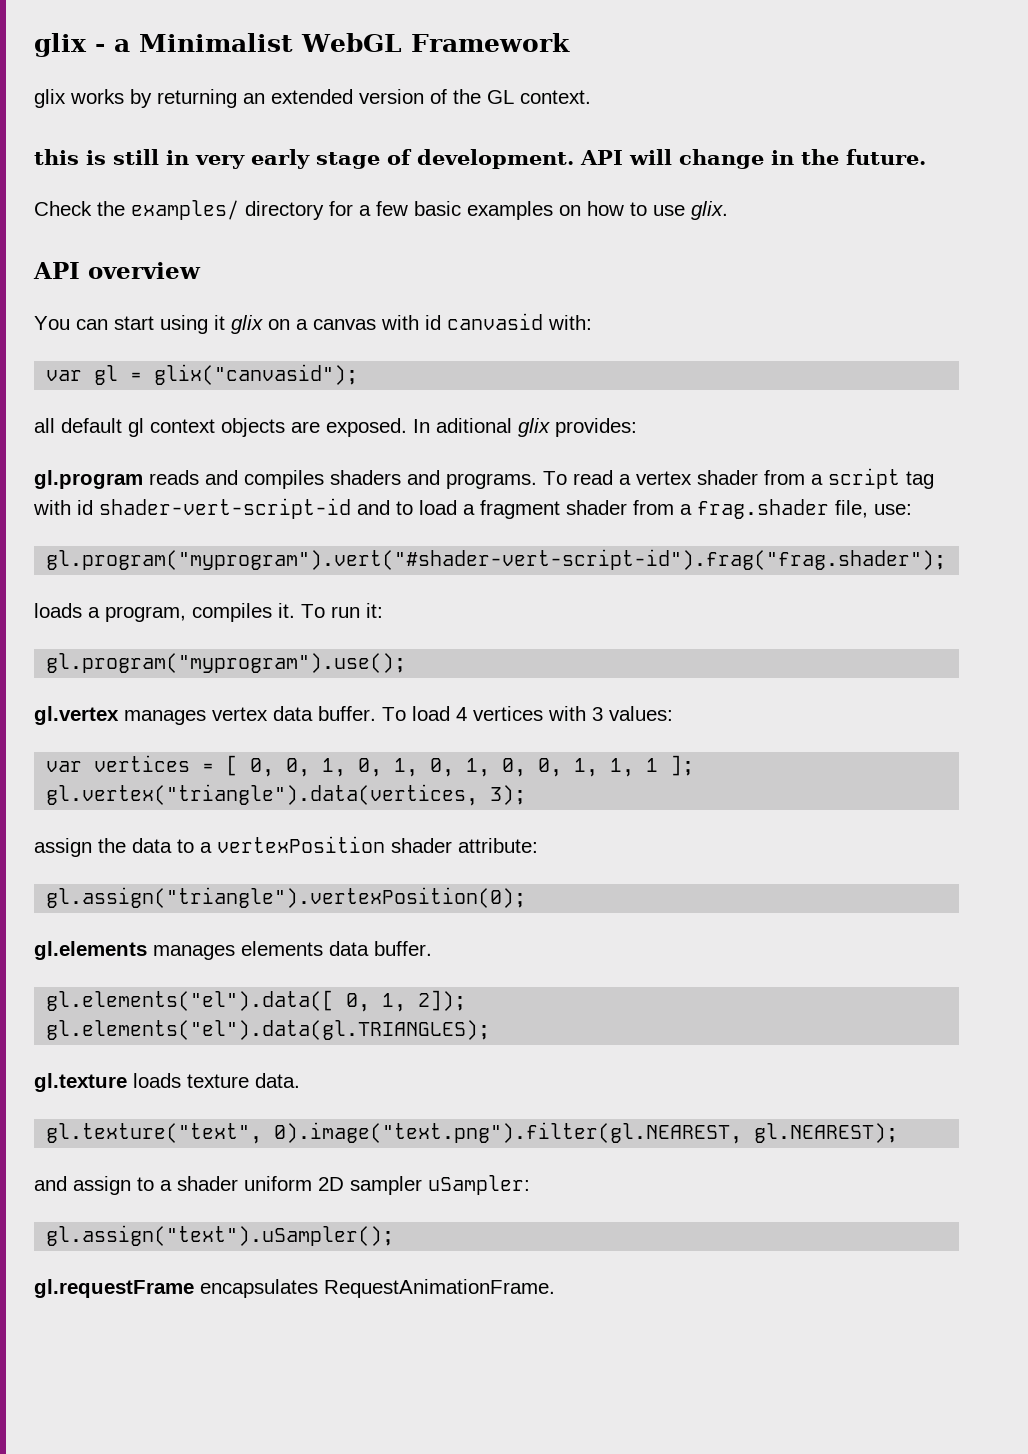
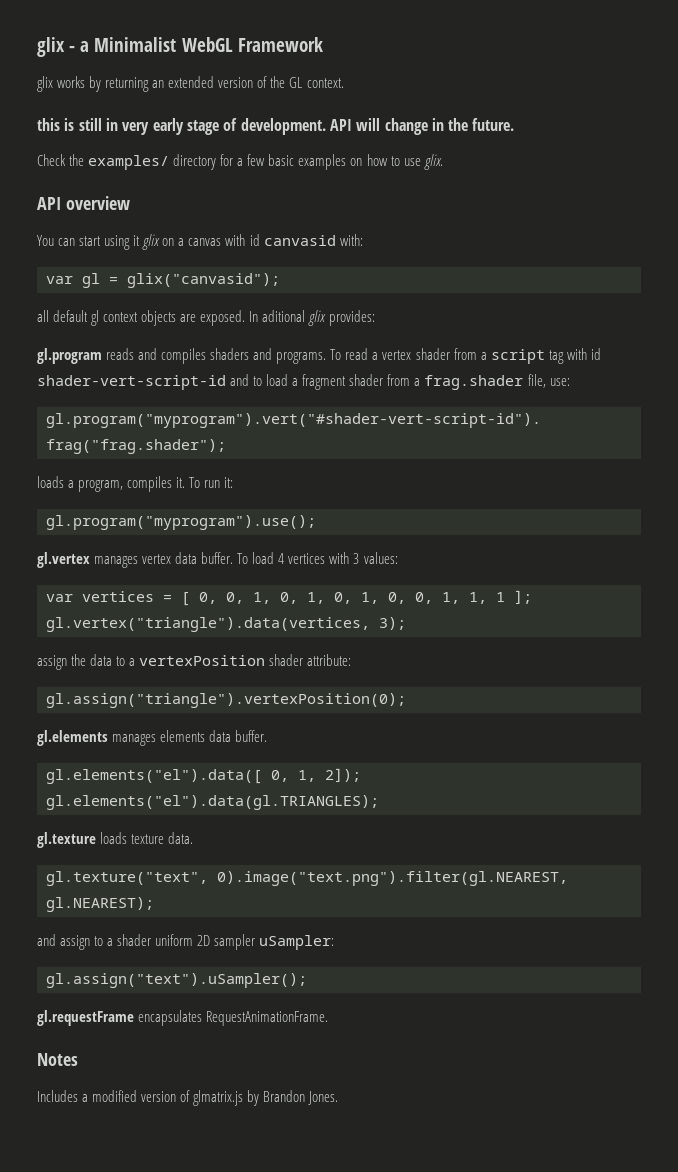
+ Notes
+ Includes a modified version of glmatrix.js by Brandon Jones.

